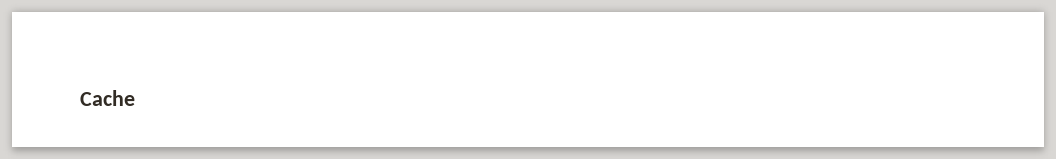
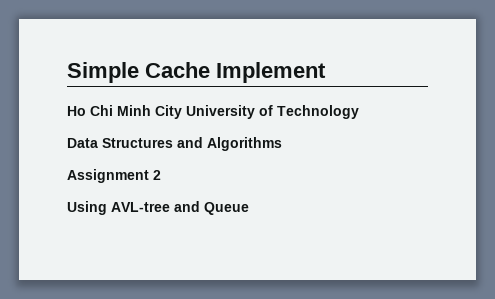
- Cache
+ Simple Cache Implement
+ Ho Chi Minh City University of Technology
+ Data Structures and Algorithms
+ Assignment 2
+ Using AVL-tree and Queue

